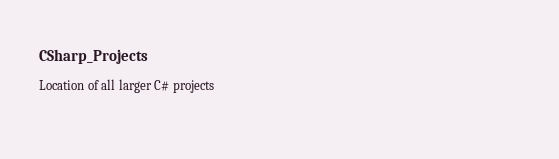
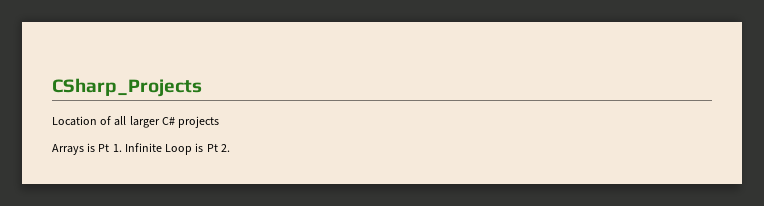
+ Arrays is Pt 1. Infinite Loop is Pt 2.

